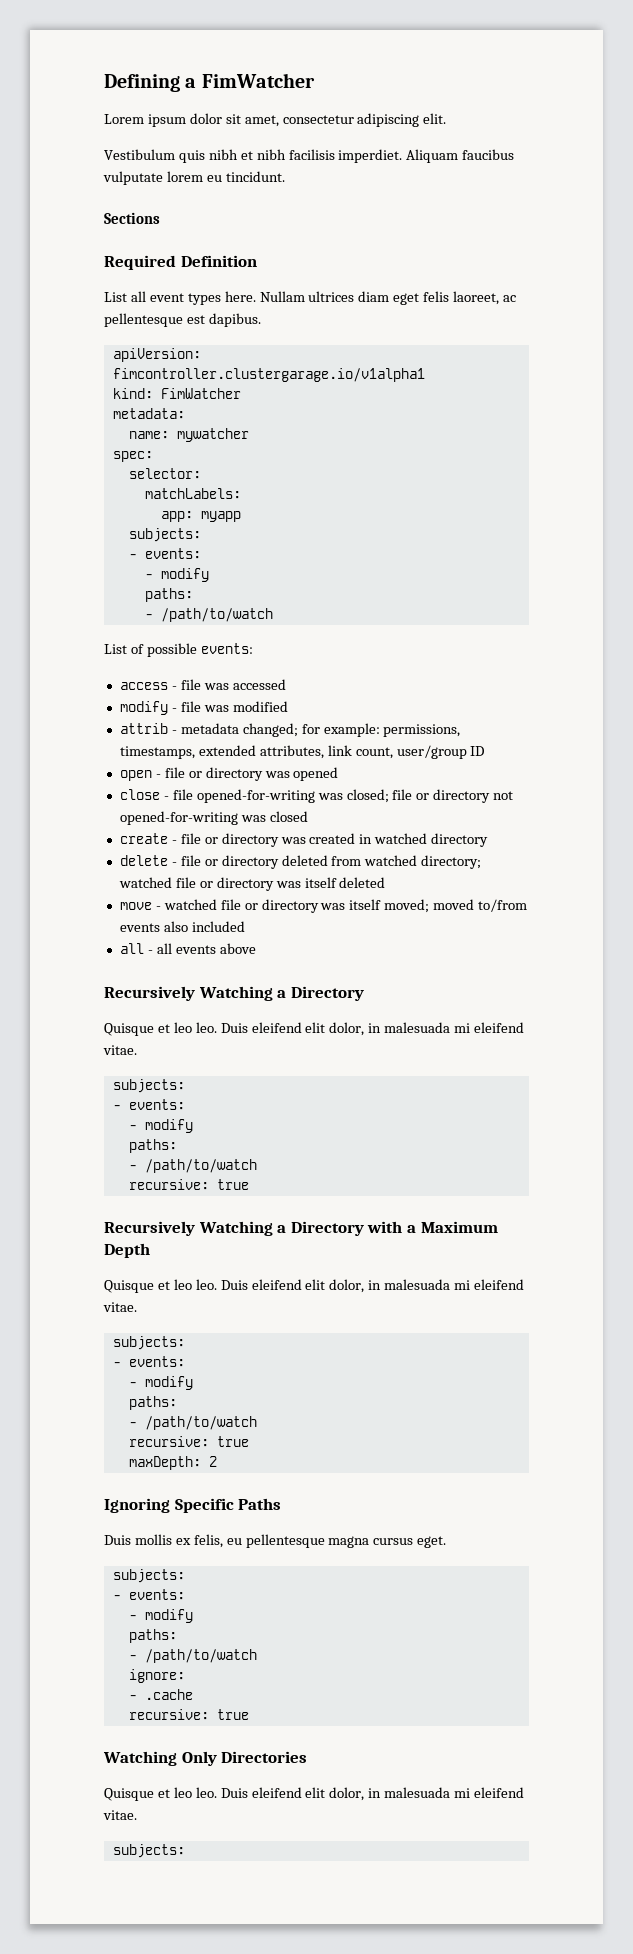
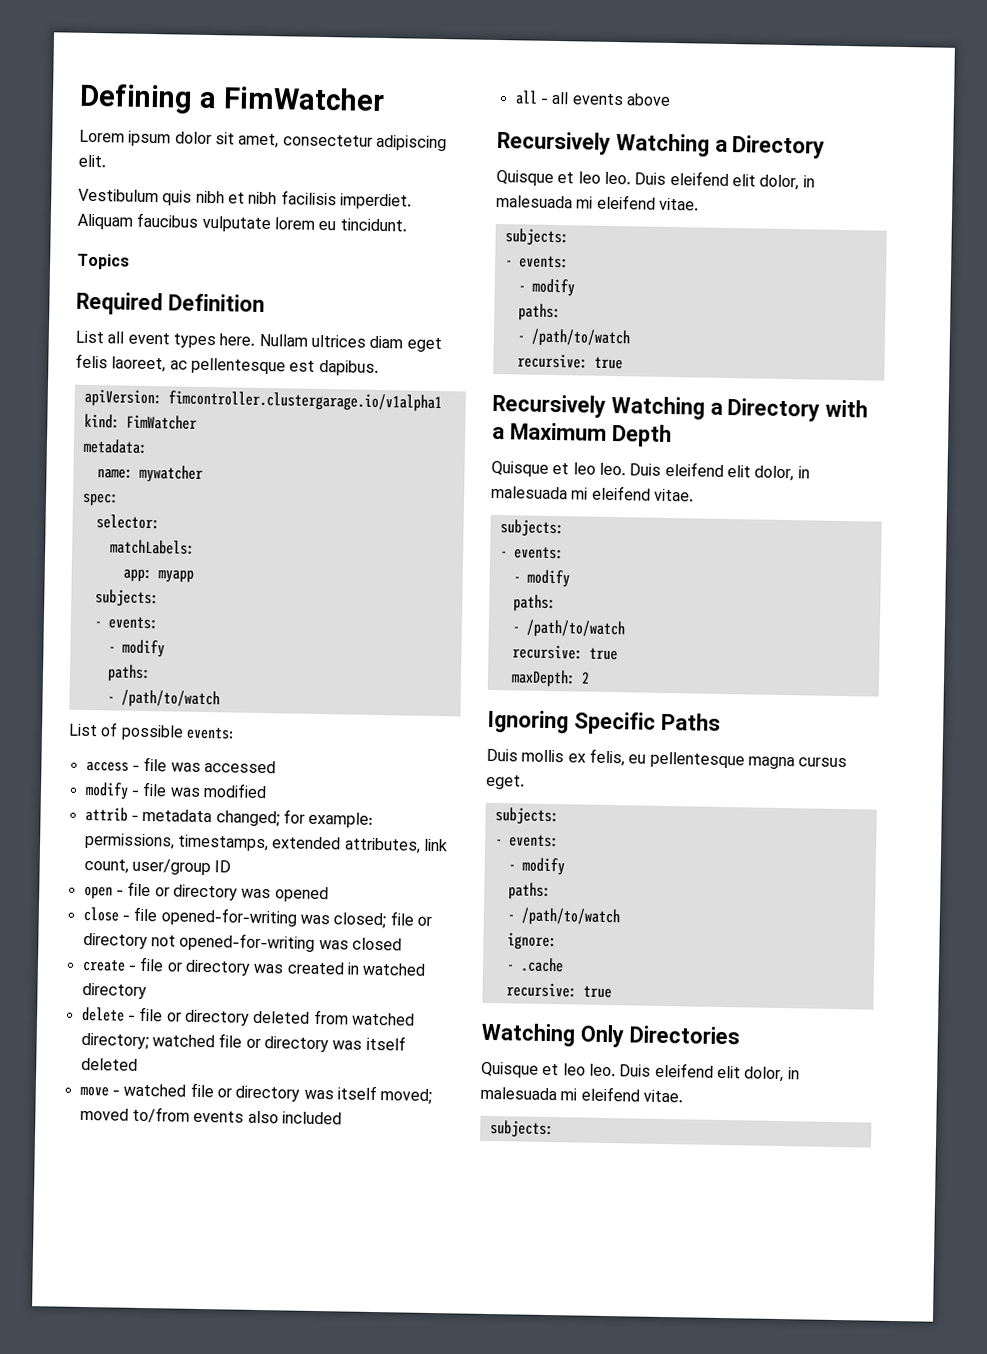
- Sections
+ Topics

